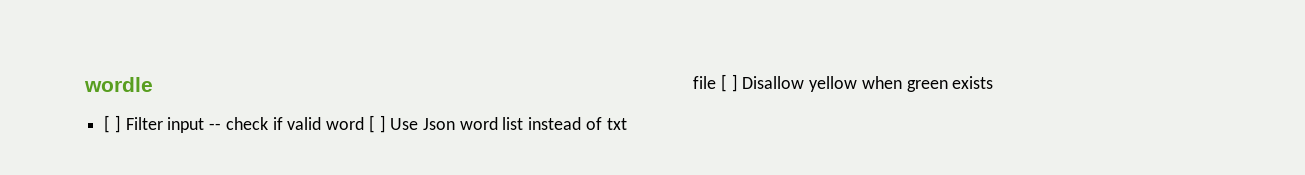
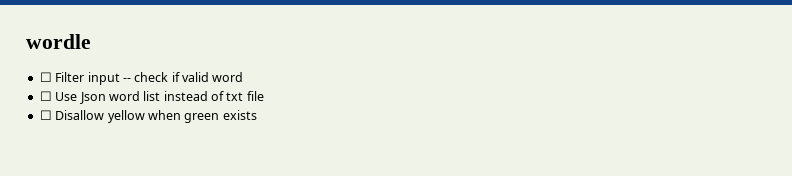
- [ ] Filter input -- check if valid word [ ] Use Json word list instead of txt file [ ] Disallow yellow when green exists
+ ☐ Filter input -- check if valid word
+ ☐ Use Json word list instead of txt file
+ ☐ Disallow yellow when green exists

